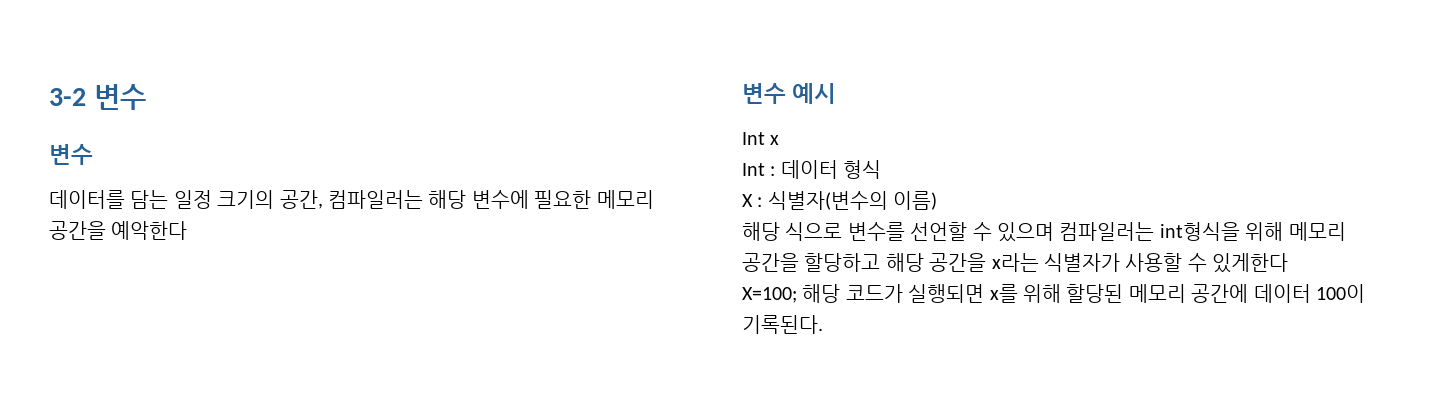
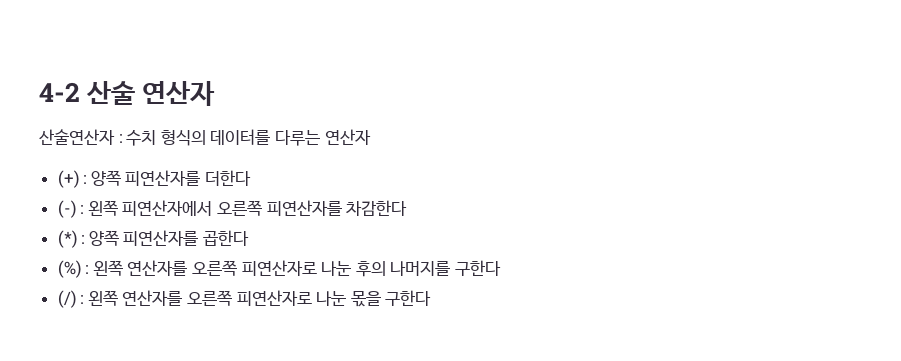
- 3-2 변수
- 변수
- 데이터를 담는 일정 크기의 공간, 컴파일러는 해당 변수에 필요한 메모리 공간을 예악한다
- 변수 예시
- Int x
- Int : 데이터 형식
- X : 식별자(변수의 이름)
- 해당 식으로 변수를 선언할 수 있으며 컴파일러는 int형식을 위해 메모리 공간을 할당하고 해당 공간을 x라는 식별자가 사용할 수 있게한다
- X=100; 해당 코드가 실행되면 x를 위해 할당된 메모리 공간에 데이터 100이 기록된다.
+ 4-2 산술 연산자
+ 산술연산자 : 수치 형식의 데이터를 다루는 연산자
+ (+) : 양쪽 피연산자를 더한다
+ (-) : 왼쪽 피연산자에서 오른쪽 피연산자를 차감한다
+ (*) : 양쪽 피연산자를 곱한다
+ (%) : 왼쪽 연산자를 오른쪽 피연산자로 나눈 후의 나머지를 구한다
+ (/) : 왼쪽 연산자를 오른쪽 피연산자로 나눈 몫을 구한다

